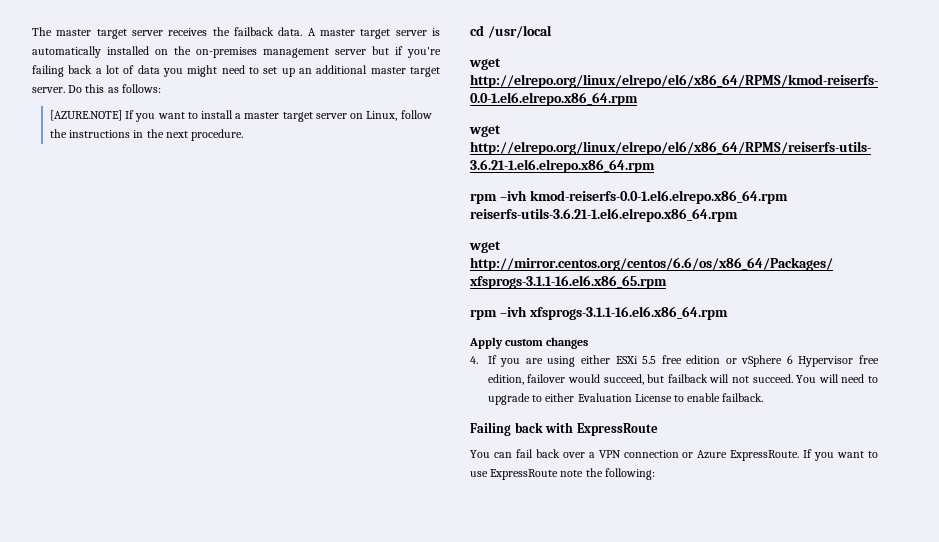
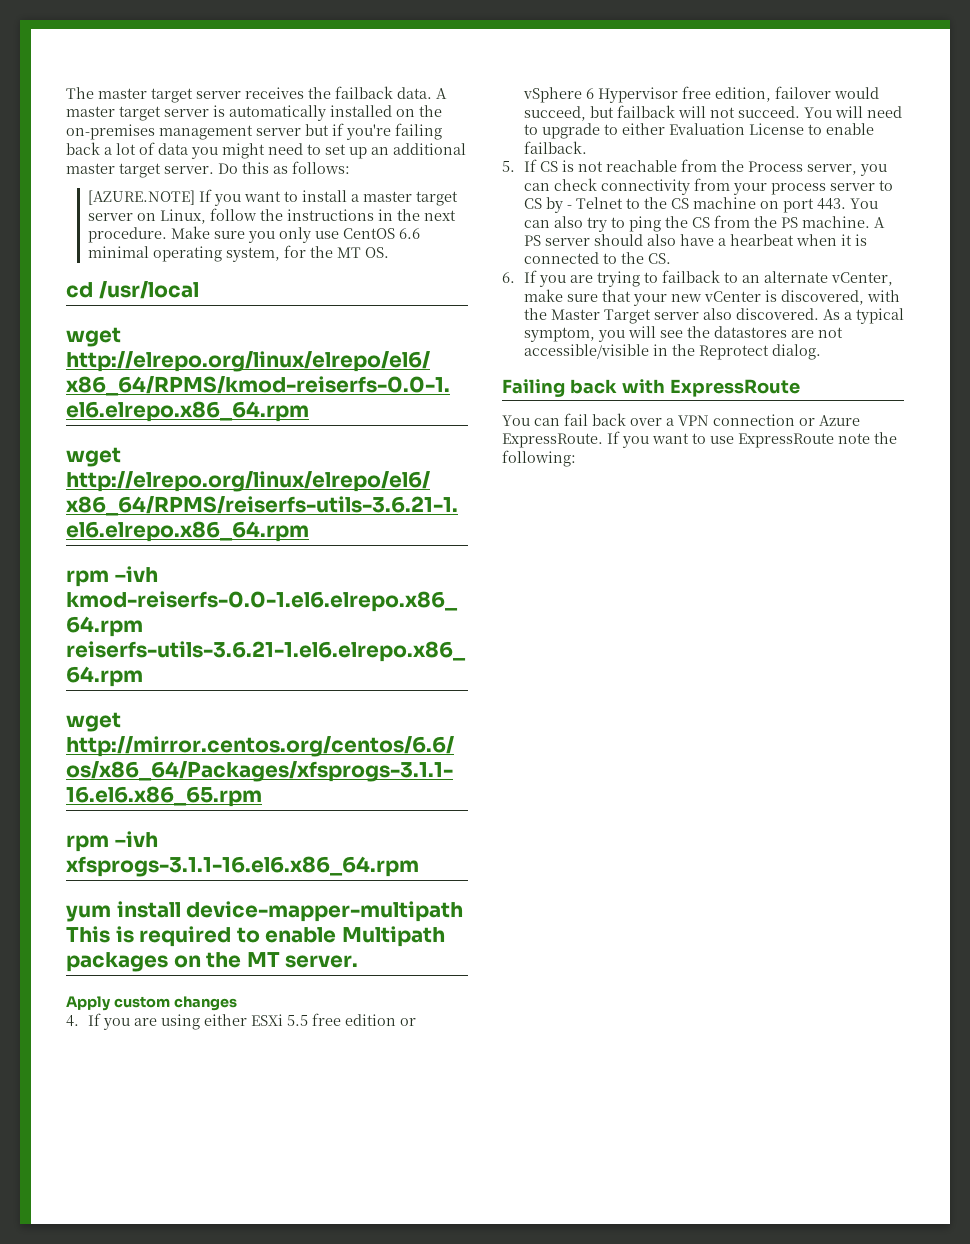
+ Make sure you only use CentOS 6.6 minimal operating system, for the MT OS.
+ yum install device-mapper-multipath This is required to enable Multipath packages on the MT server.
+ 5. If CS is not reachable from the Process server, you can check connectivity from your process server to CS by - Telnet to the CS machine on port 443. You can also try to ping the CS from the PS machine. A PS server should also have a hearbeat when it is connected to the CS.
+ 6. If you are trying to failback to an alternate vCenter, make sure that your new vCenter is discovered, with the Master Target server also discovered. As a typical symptom, you will see the datastores are not accessible/visible in the Reprotect dialog.

